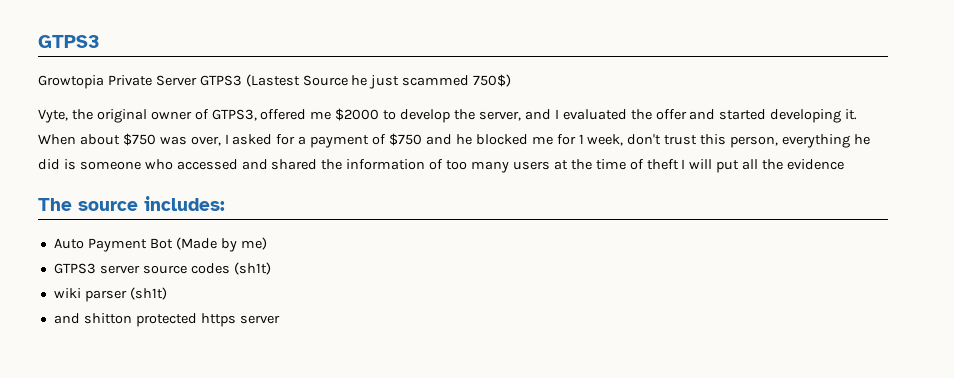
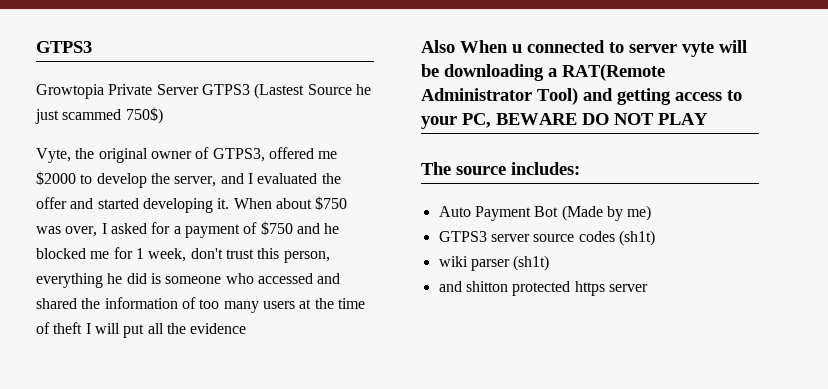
+ Also When u connected to server vyte will be downloading a RAT(Remote Administrator Tool) and getting access to your PC, BEWARE DO NOT PLAY

